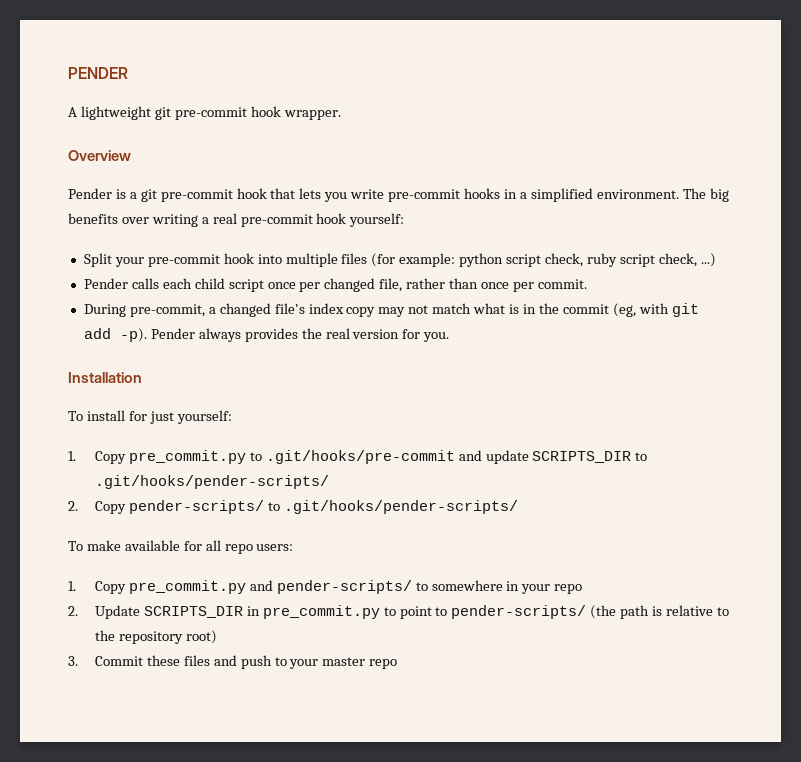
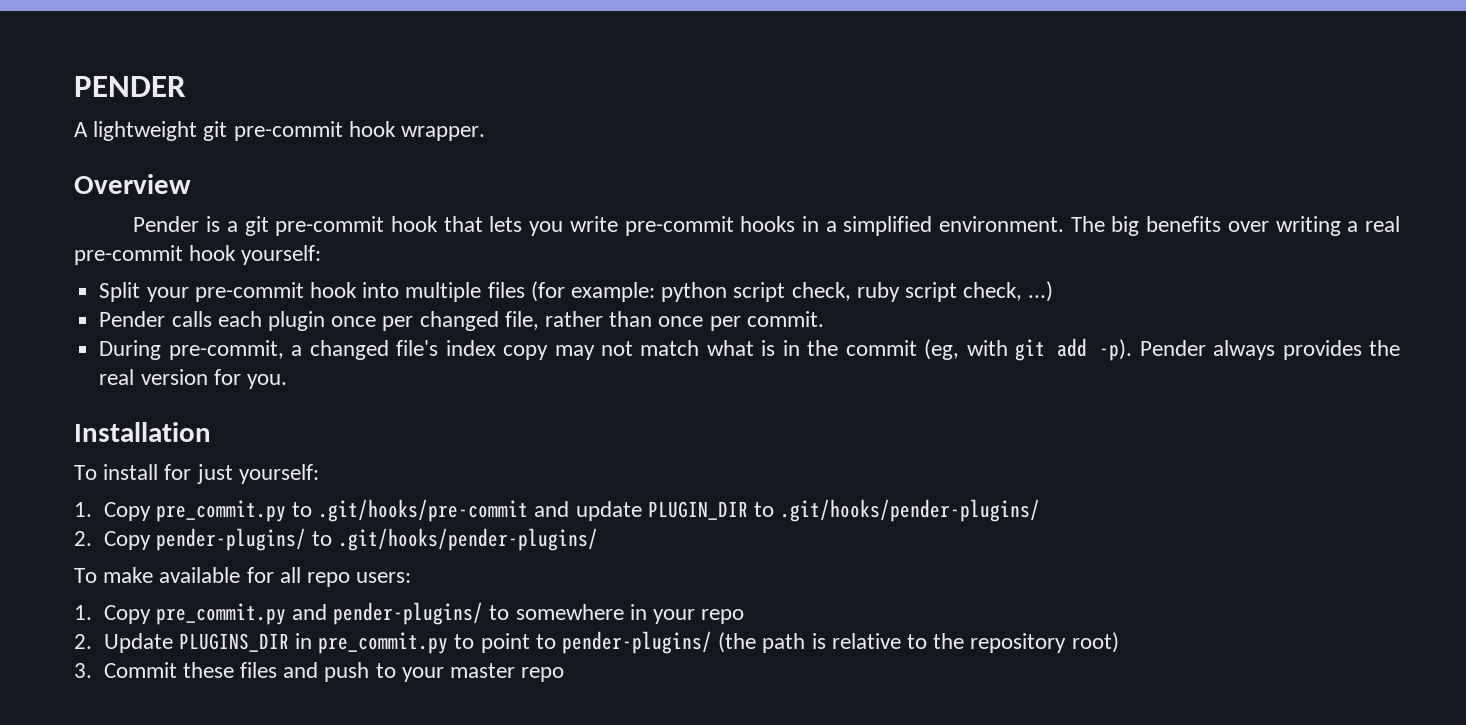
- Pender calls each child script once per changed file, rather than once per commit.
+ Pender calls each plugin once per changed file, rather than once per commit.
- 1. Copy pre_commit.py to .git/hooks/pre-commit and update SCRIPTS_DIR to .git/hooks/pender-scripts/
+ 1. Copy pre_commit.py to .git/hooks/pre-commit and update PLUGIN_DIR to .git/hooks/pender-plugins/
- 2. Copy pender-scripts/ to .git/hooks/pender-scripts/
+ 2. Copy pender-plugins/ to .git/hooks/pender-plugins/
- 1. Copy pre_commit.py and pender-scripts/ to somewhere in your repo
+ 1. Copy pre_commit.py and pender-plugins/ to somewhere in your repo
- 2. Update SCRIPTS_DIR in pre_commit.py to point to pender-scripts/ (the path is relative to the repository root)
+ 2. Update PLUGINS_DIR in pre_commit.py to point to pender-plugins/ (the path is relative to the repository root)

